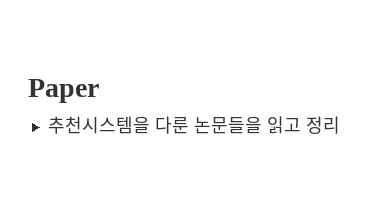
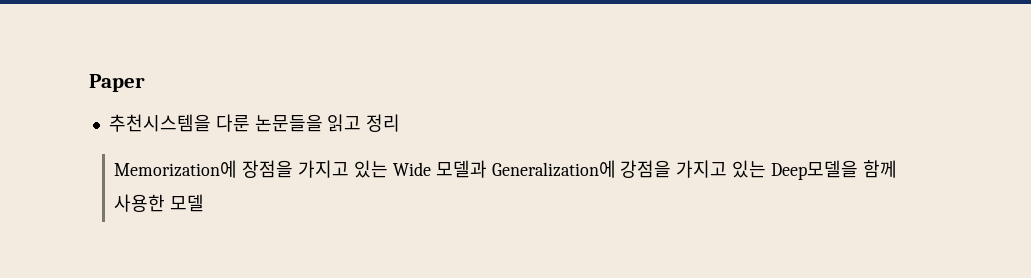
+ Memorization에 장점을 가지고 있는 Wide 모델과 Generalization에 강점을 가지고 있는 Deep모델을 함께 사용한 모델

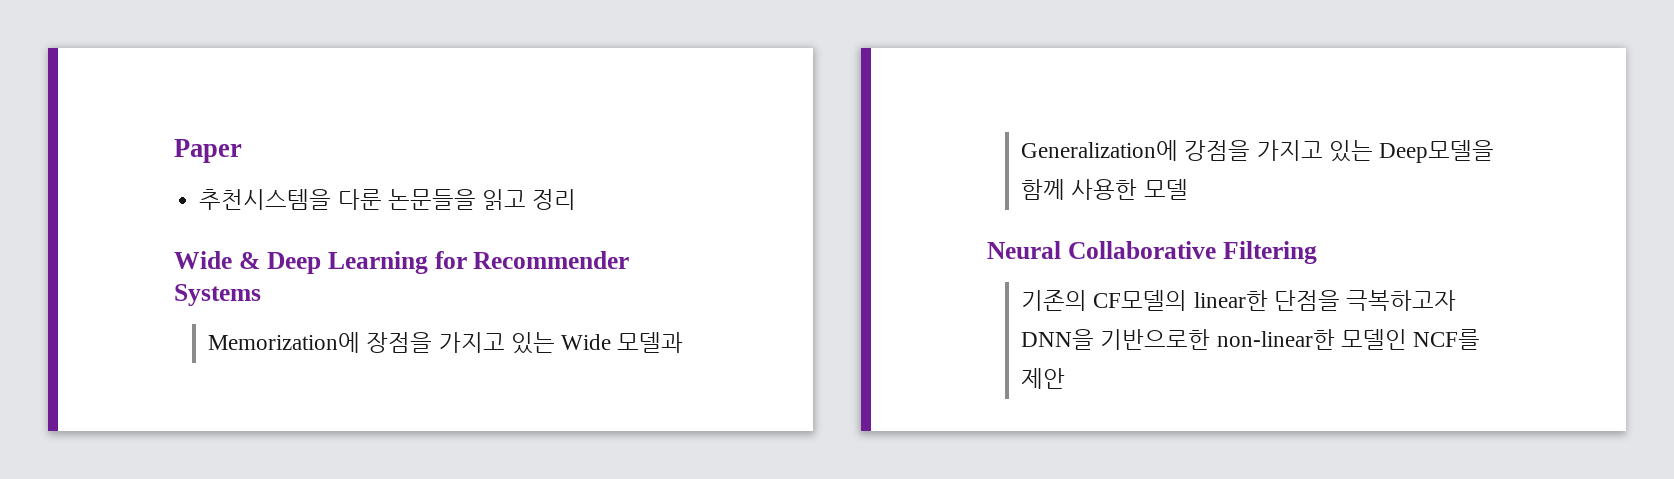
+ Wide & Deep Learning for Recommender Systems
+ Neural Collaborative Filtering
+ 기존의 CF모델의 linear한 단점을 극복하고자 DNN을 기반으로한 non-linear한 모델인 NCF를 제안

